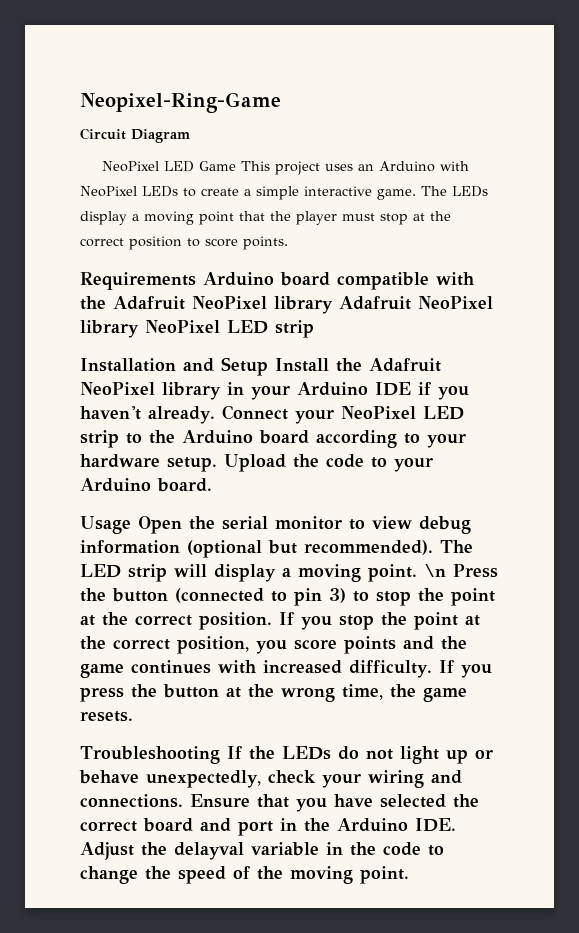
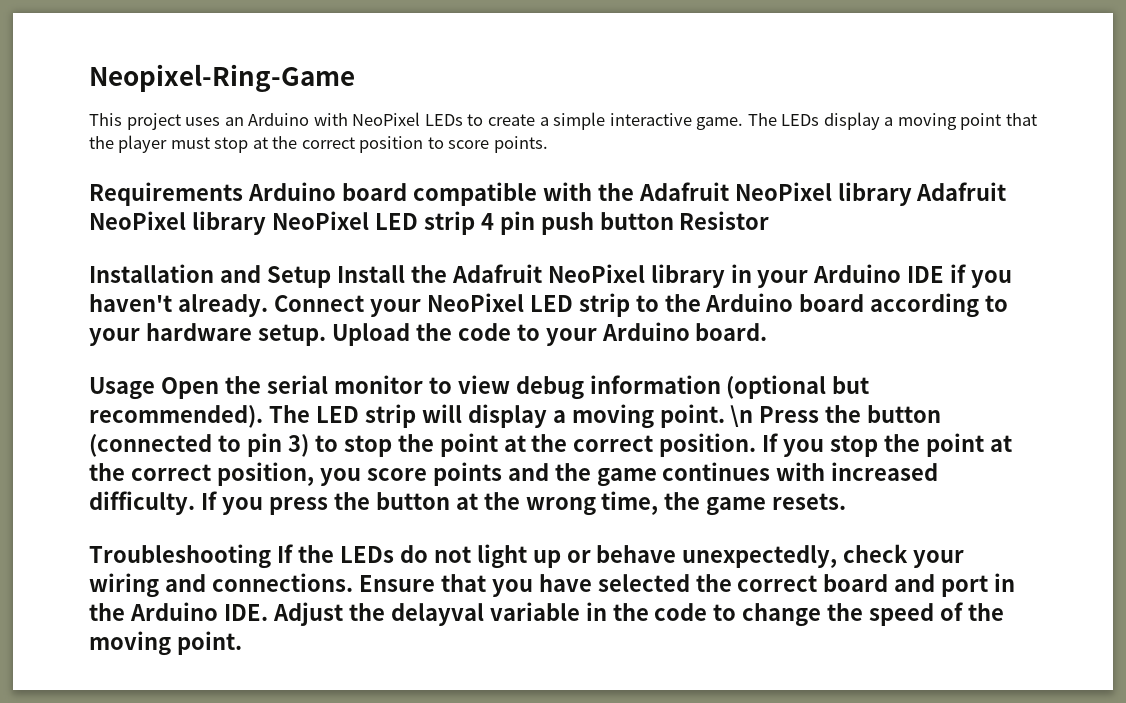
- Circuit Diagram
- NeoPixel LED Game This project uses an Arduino with NeoPixel LEDs to create a simple interactive game.
+ This project uses an Arduino with NeoPixel LEDs to create a simple interactive game.
- Requirements Arduino board compatible with the Adafruit NeoPixel library Adafruit NeoPixel library NeoPixel LED strip
+ Requirements Arduino board compatible with the Adafruit NeoPixel library Adafruit NeoPixel library NeoPixel LED strip 4 pin push button Resistor

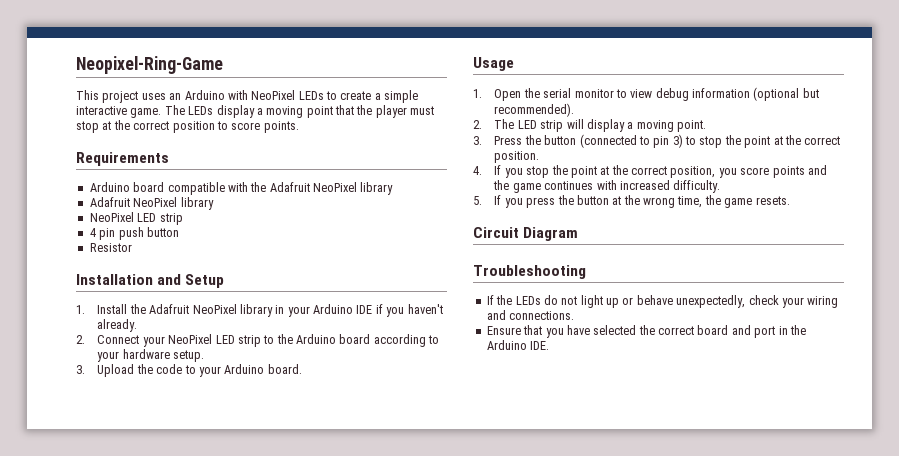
- Requirements Arduino board compatible with the Adafruit NeoPixel library Adafruit NeoPixel library NeoPixel LED strip 4 pin push button Resistor
+ Requirements
+ Arduino board compatible with the Adafruit NeoPixel library
+ Adafruit NeoPixel library
+ NeoPixel LED strip
+ 4 pin push button
+ Resistor
- Installation and Setup Install the Adafruit NeoPixel library in your Arduino IDE if you haven't already. Connect your NeoPixel LED strip to the Arduino board according to your hardware setup. Upload the code to your Arduino board.
+ Installation and Setup
+ 1. Install the Adafruit NeoPixel library in your Arduino IDE if you haven't already.
+ 2. Connect your NeoPixel LED strip to the Arduino board according to your hardware setup.
+ 3. Upload the code to your Arduino board.
- Usage Open the serial monitor to view debug information (optional but recommended). The LED strip will display a moving point. \n Press the button (connected to pin 3) to stop the point at the correct position. If you stop the point at the correct position, you score points and the game continues with increased difficulty. If you press the button at the wrong time, the game resets.
+ Usage
+ 1. Open the serial monitor to view debug information (optional but recommended).
+ 2. The LED strip will display a moving point.
+ 3. Press the button (connected to pin 3) to stop the point at the correct position.
+ 4. If you stop the point at the correct position, you score points and the game continues with increased difficulty.
+ 5. If you press the button at the wrong time, the game resets.
+ Circuit Diagram
- Troubleshooting If the LEDs do not light up or behave unexpectedly, check your wiring and connections. Ensure that you have selected the correct board and port in the Arduino IDE. Adjust the delayval variable in the code to change the speed of the moving point.
+ Troubleshooting
+ If the LEDs do not light up or behave unexpectedly, check your wiring and connections.
+ Ensure that you have selected the correct board and port in the Arduino IDE.

